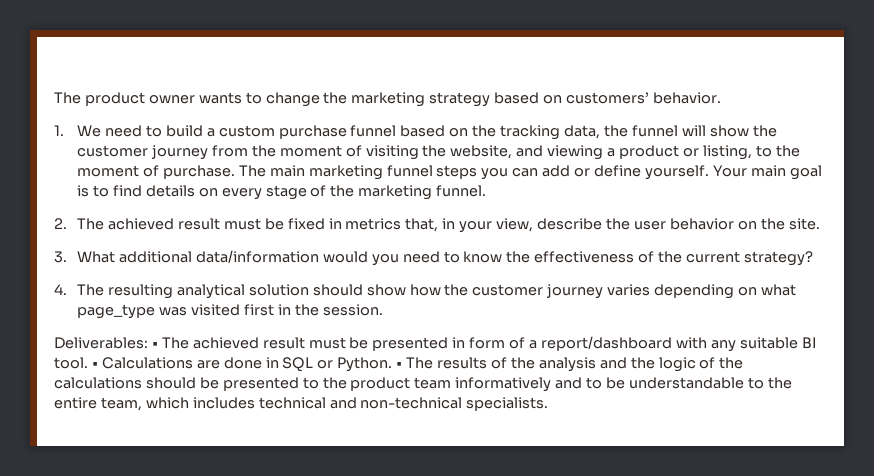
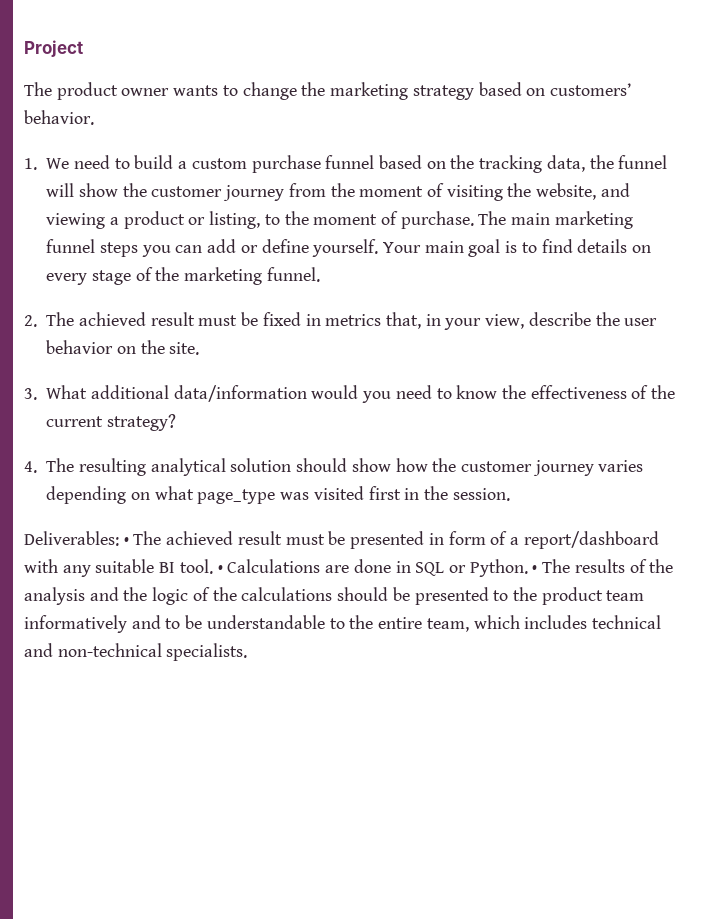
+ Project

